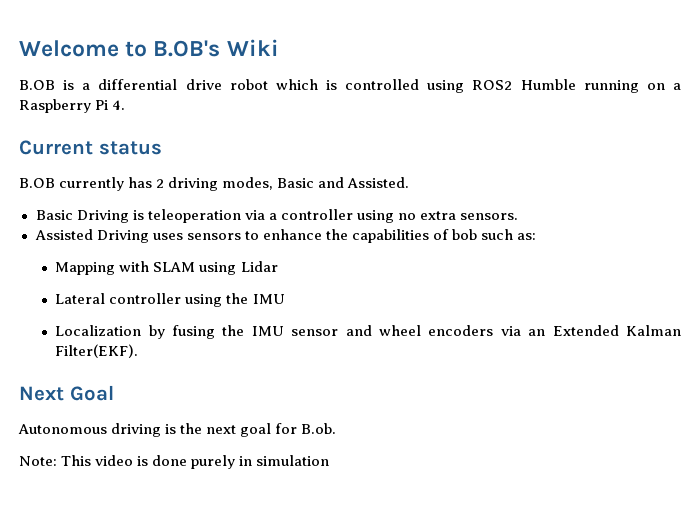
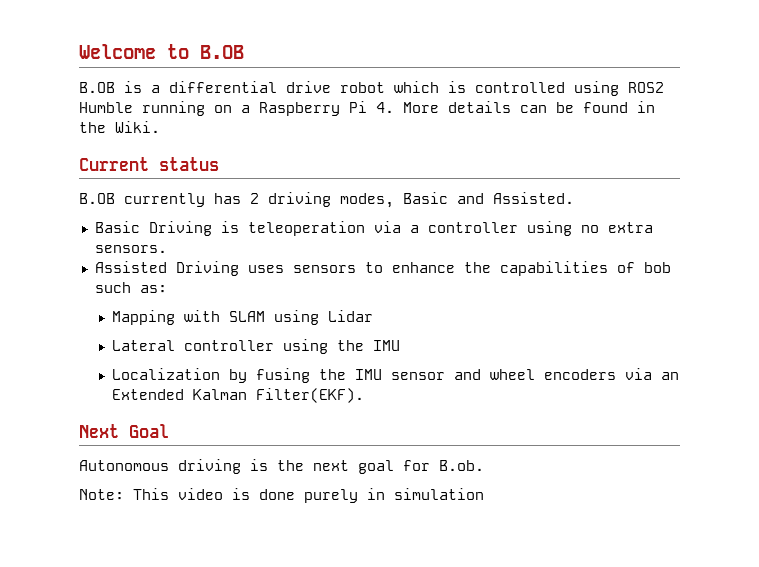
- Welcome to B.OB's Wiki
+ Welcome to B.OB
- B.OB is a differential drive robot which is controlled using ROS2 Humble running on a Raspberry Pi 4.
+ B.OB is a differential drive robot which is controlled using ROS2 Humble running on a Raspberry Pi 4. More details can be found in the Wiki.

